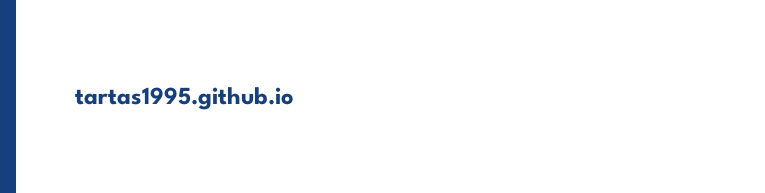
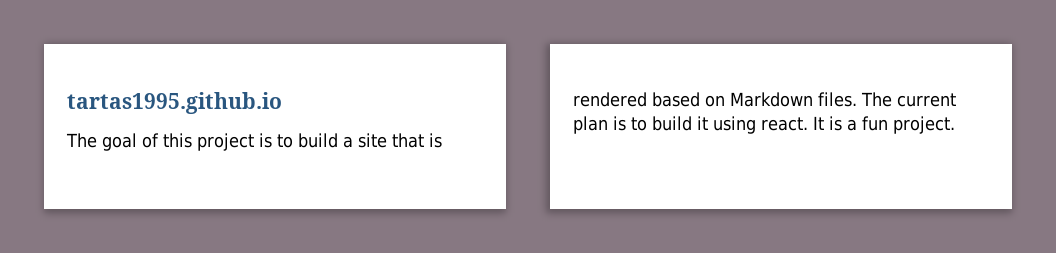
+ The goal of this project is to build a site that is rendered based on Markdown files. The current plan is to build it using react. It is a fun project.

